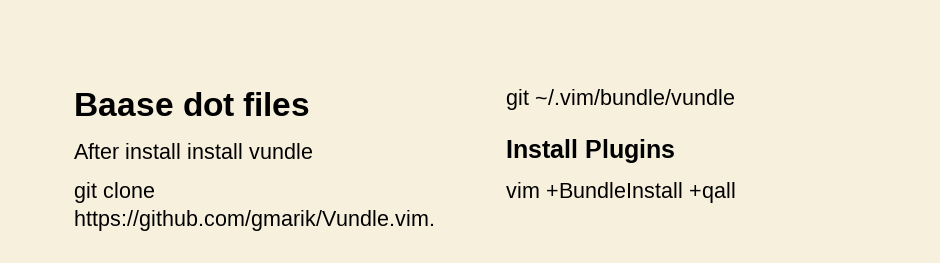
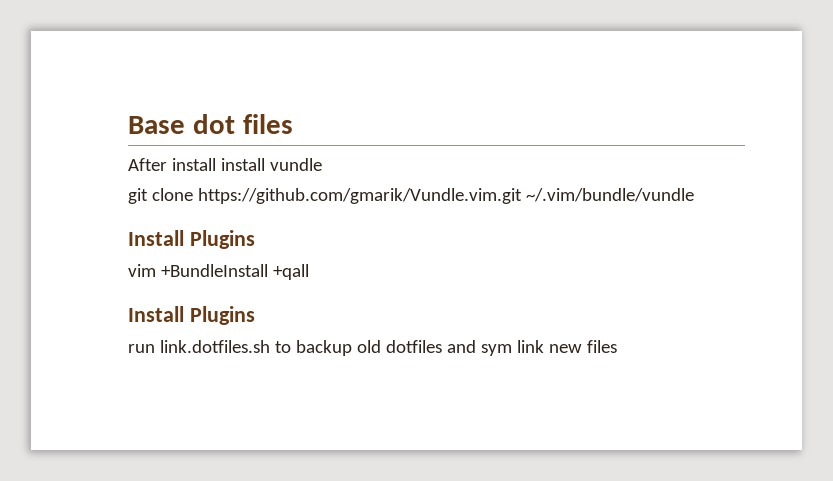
- Baase dot files
+ Base dot files
  vim +BundleInstall +qall
+ Install Plugins
+ run link.dotfiles.sh to backup old dotfiles and sym link new files

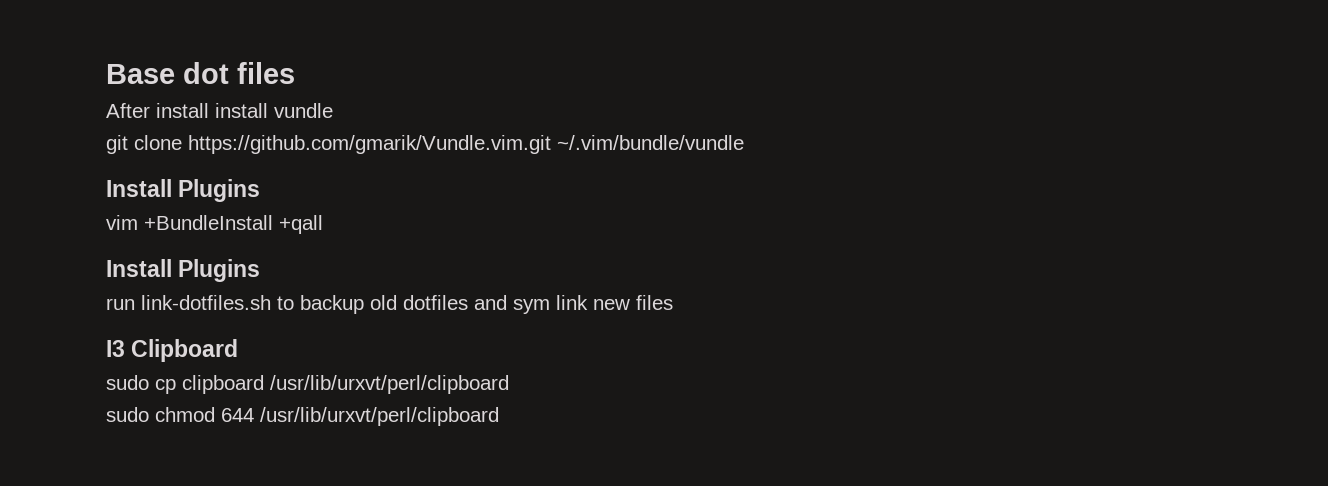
- run link.dotfiles.sh to backup old dotfiles and sym link new files
+ run link-dotfiles.sh to backup old dotfiles and sym link new files
+ I3 Clipboard
+ sudo cp clipboard /usr/lib/urxvt/perl/clipboard
+ sudo chmod 644 /usr/lib/urxvt/perl/clipboard

